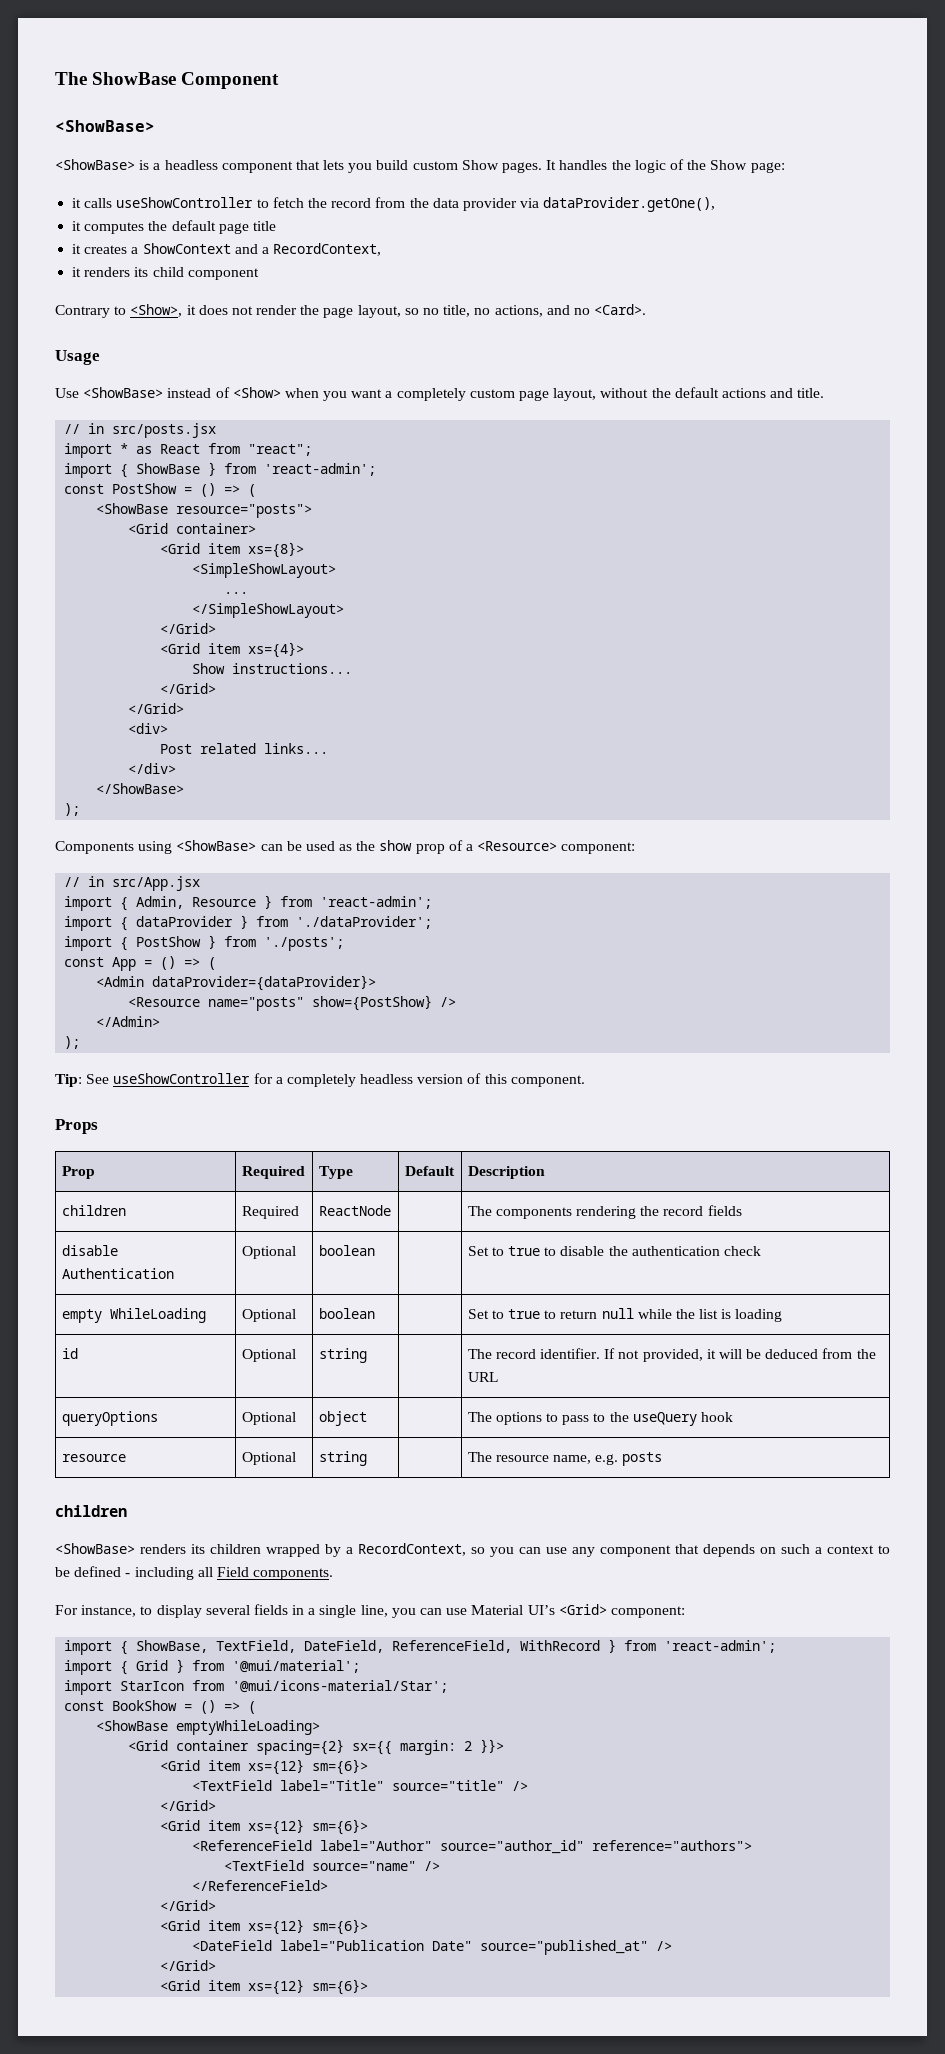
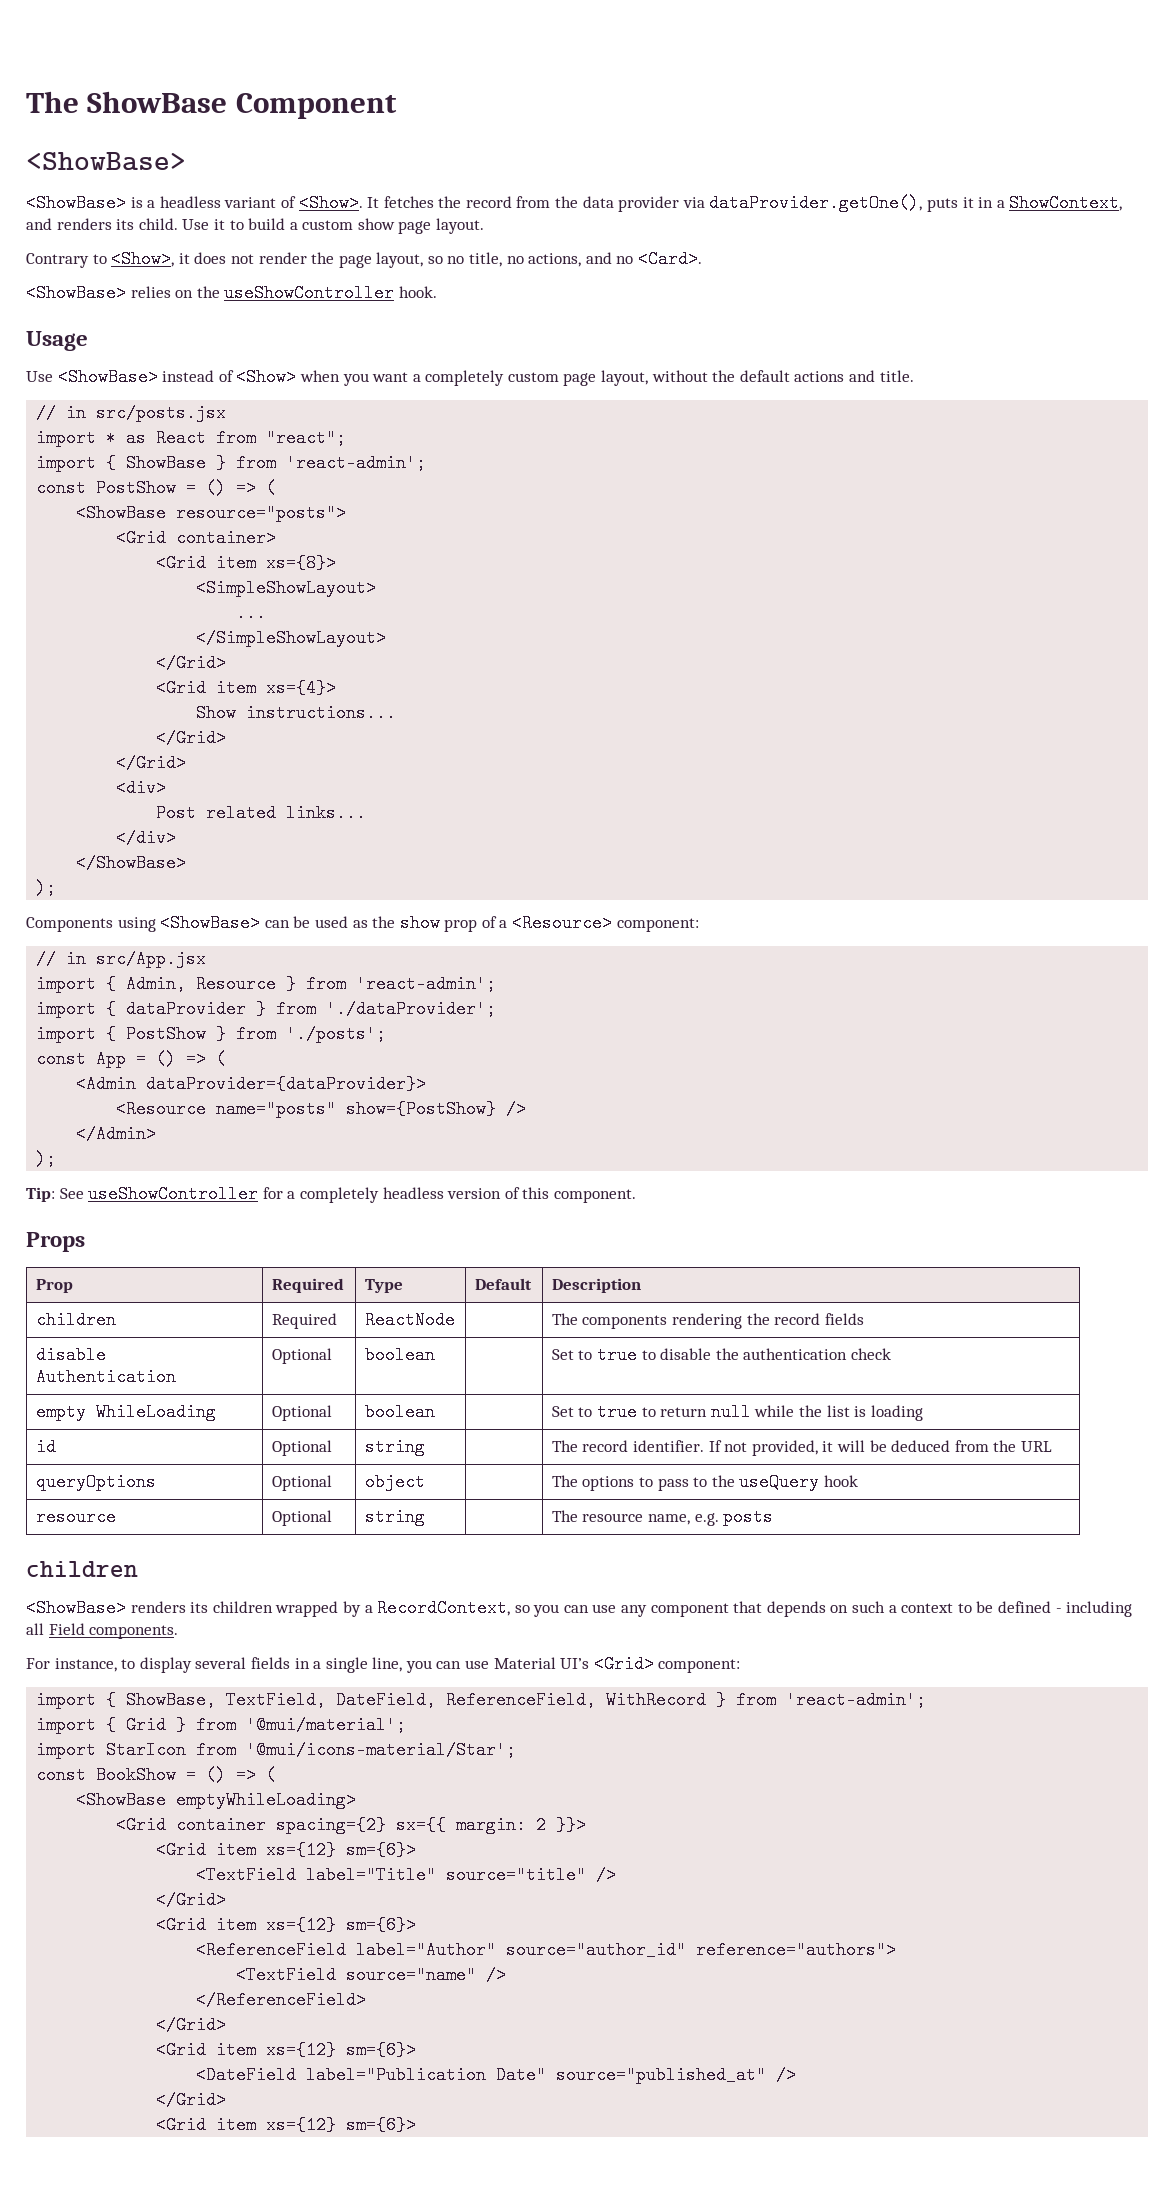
- <ShowBase> is a headless component that lets you build custom Show pages. It handles the logic of the Show page:
- it calls useShowController to fetch the record from the data provider via dataProvider.getOne(),
- it computes the default page title
- it creates a ShowContext and a RecordContext,
- it renders its child component
+ <ShowBase> is a headless variant of <Show>. It fetches the record from the data provider via dataProvider.getOne(), puts it in a ShowContext, and renders its child. Use it to build a custom show page layout.
+ <ShowBase> relies on the useShowController hook.

